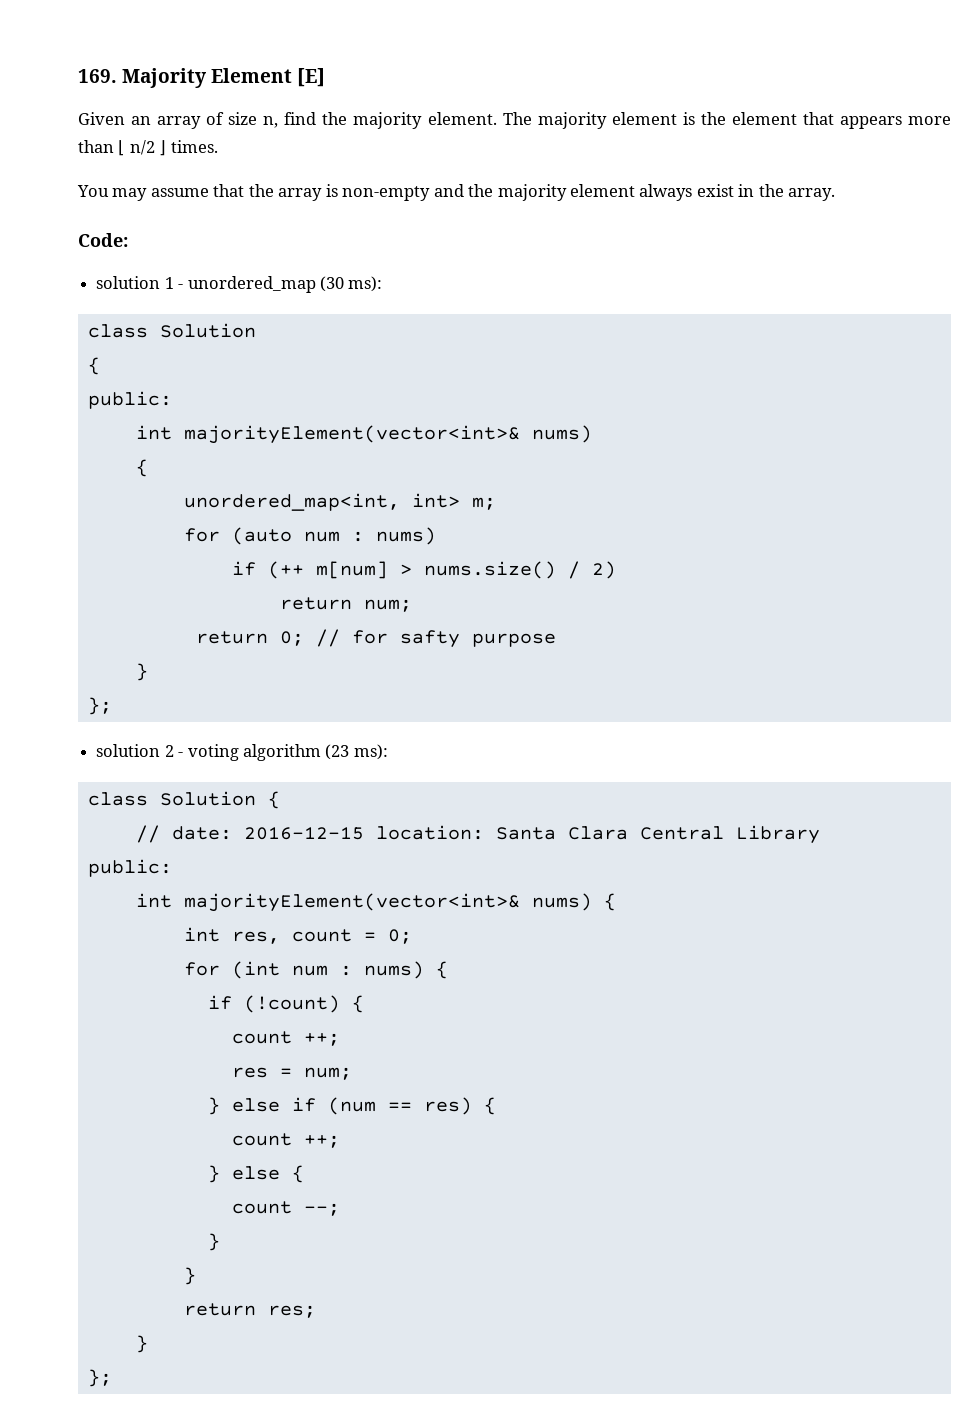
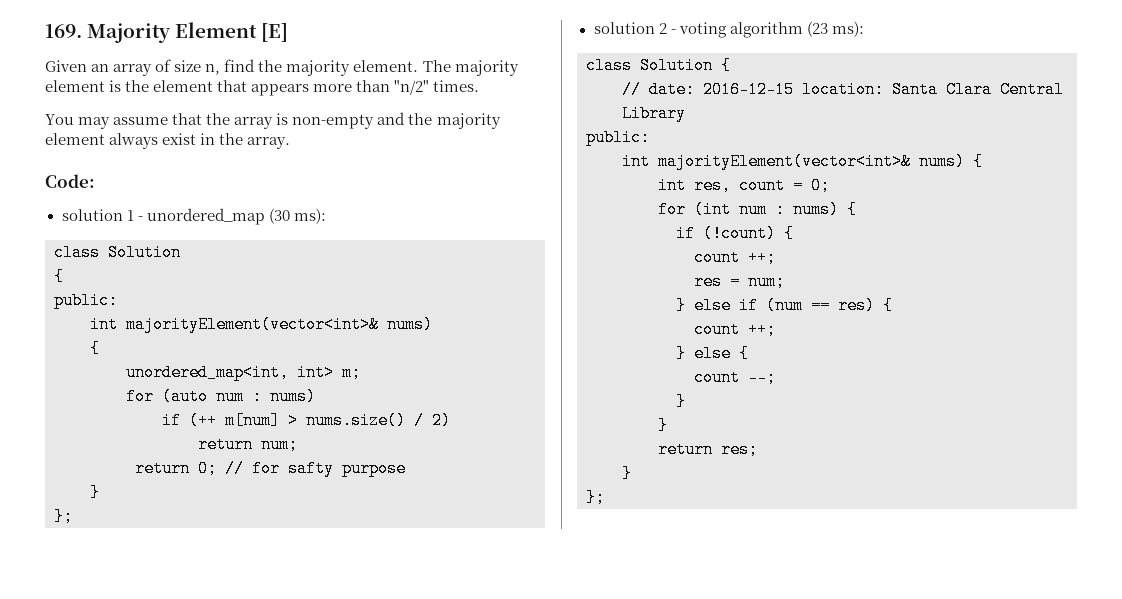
- The majority element is the element that appears more than ⌊ n/2 ⌋ times.
+ The majority element is the element that appears more than "n/2" times.

